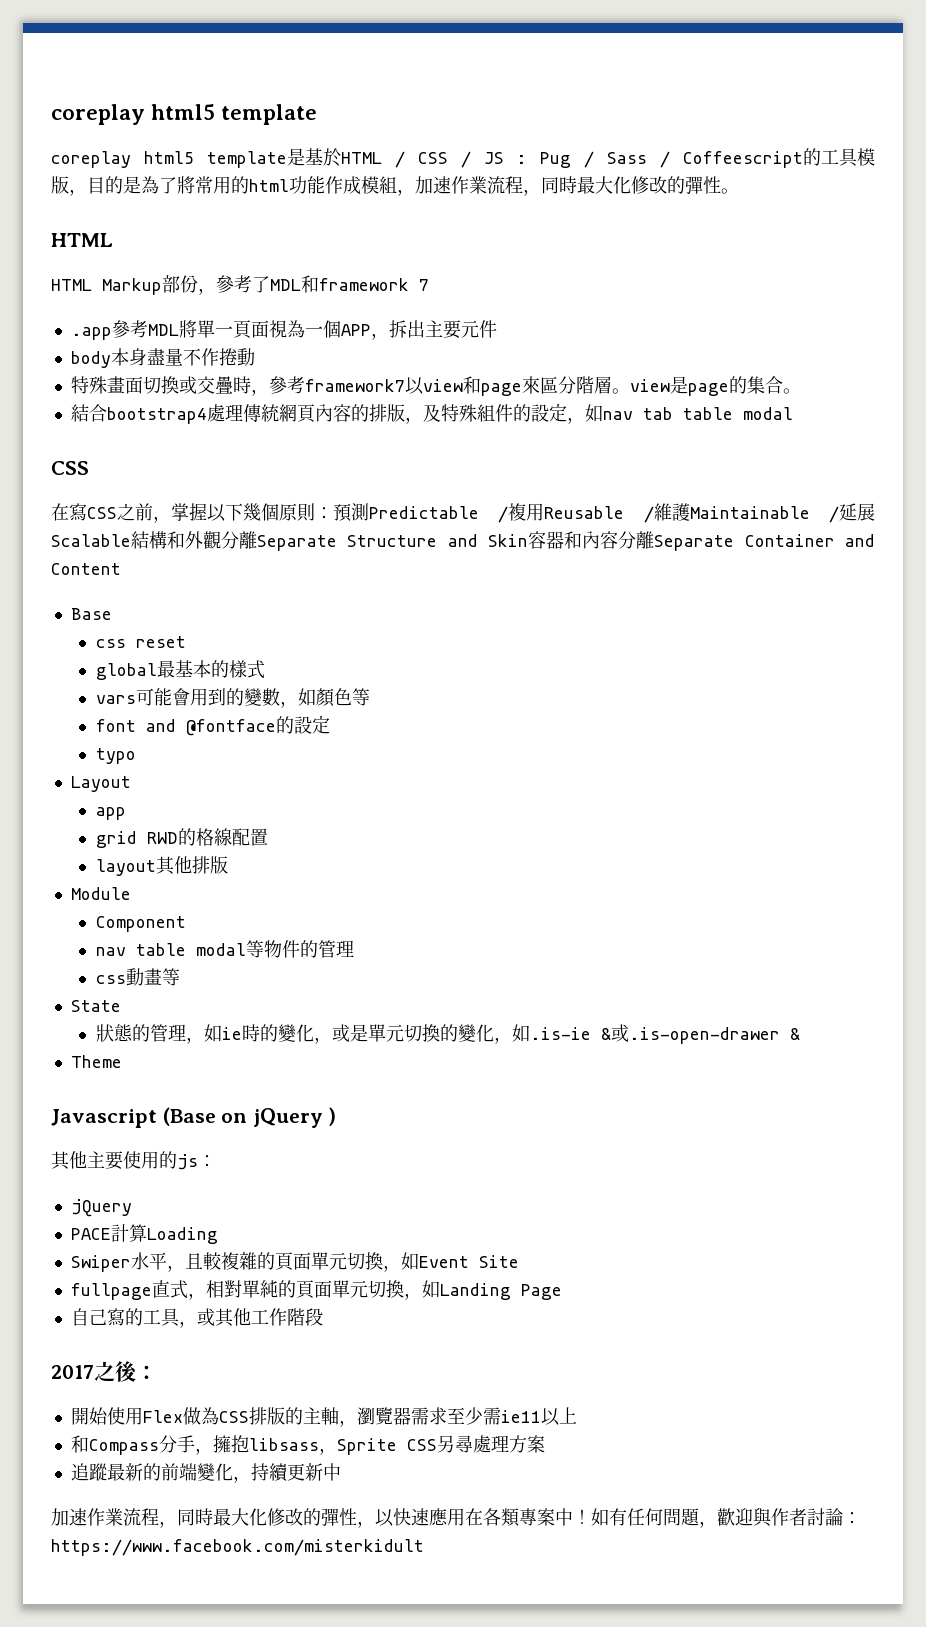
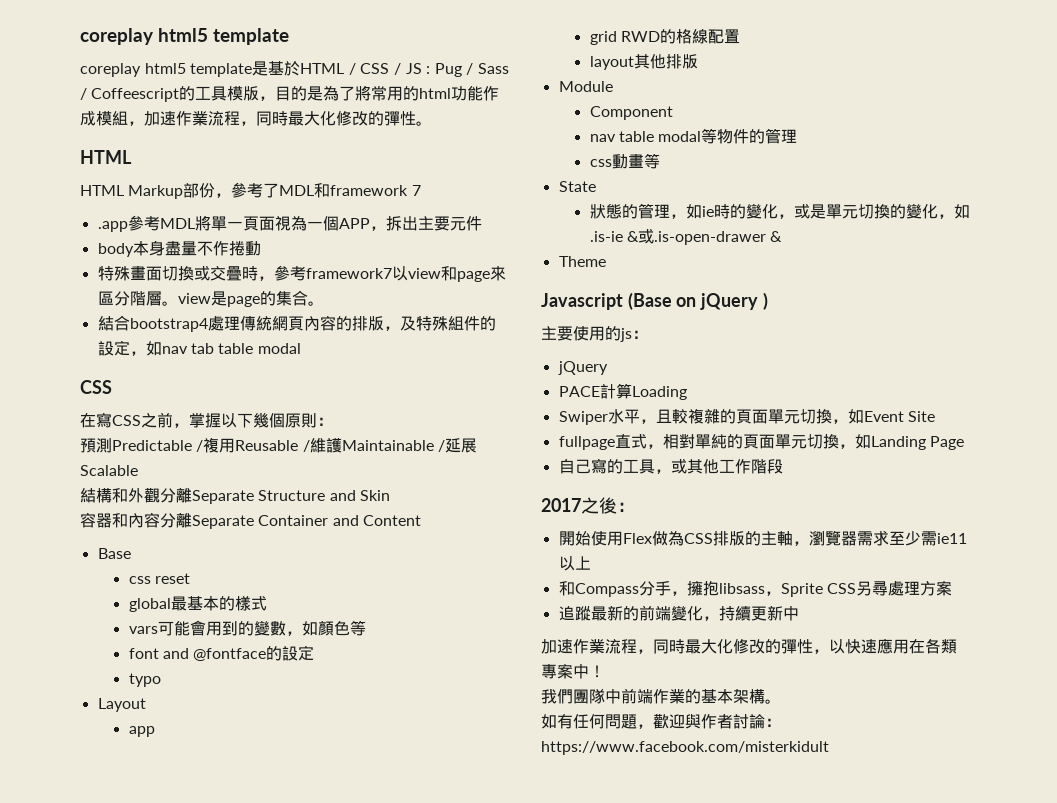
- 在寫CSS之前，掌握以下幾個原則：預測Predictable /複用Reusable /維護Maintainable /延展Scalable結構和外觀分離Separate Structure and Skin容器和內容分離Separate Container and Content
+ 在寫CSS之前，掌握以下幾個原則：
+ 預測Predictable /複用Reusable /維護Maintainable /延展Scalable
+ 結構和外觀分離Separate Structure and Skin
+ 容器和內容分離Separate Container and Content
- 其他主要使用的js：
+ 主要使用的js：
- 加速作業流程，同時最大化修改的彈性，以快速應用在各類專案中！如有任何問題，歡迎與作者討論：https://www.facebook.com/misterkidult
+ 加速作業流程，同時最大化修改的彈性，以快速應用在各類專案中！
+ 我們團隊中前端作業的基本架構。
+ 如有任何問題，歡迎與作者討論：https://www.facebook.com/misterkidult

